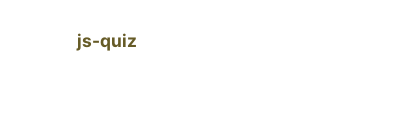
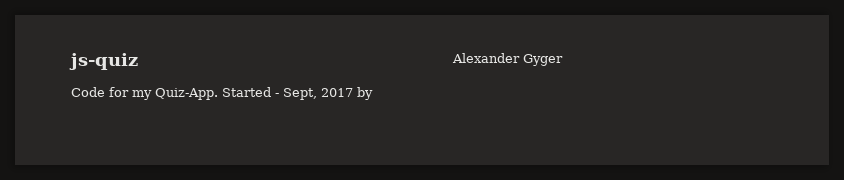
+ Code for my Quiz-App. Started - Sept, 2017 by Alexander Gyger

